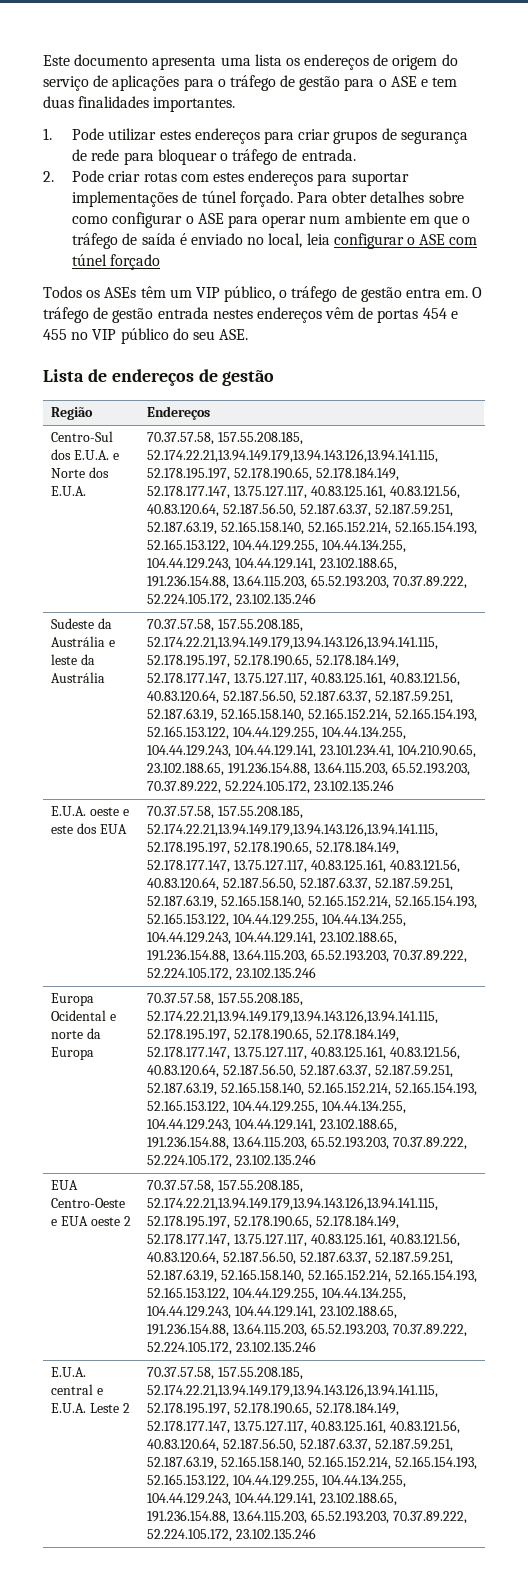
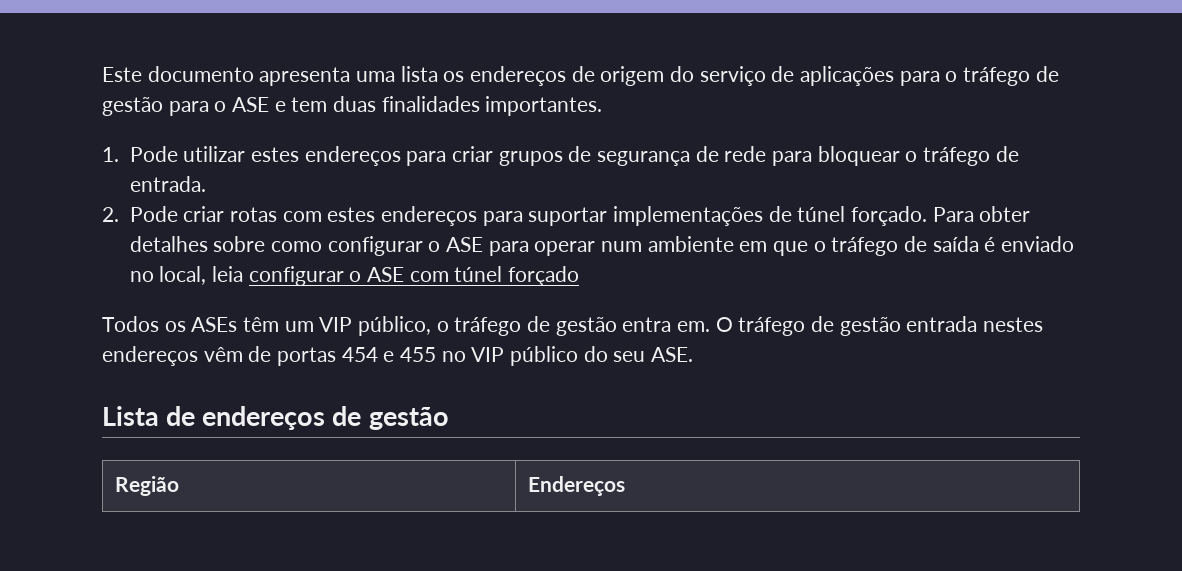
- Centro-Sul dos E.U.A. e Norte dos E.U.A. | 70.37.57.58, 157.55.208.185, 52.174.22.21,13.94.149.179,13.94.143.126,13.94.141.115, 52.178.195.197, 52.178.190.65, 52.178.184.149, 52.178.177.147, 13.75.127.117, 40.83.125.161, 40.83.121.56, 40.83.120.64, 52.187.56.50, 52.187.63.37, 52.187.59.251, 52.187.63.19, 52.165.158.140, 52.165.152.214, 52.165.154.193, 52.165.153.122, 104.44.129.255, 104.44.134.255, 104.44.129.243, 104.44.129.141, 23.102.188.65, 191.236.154.88, 13.64.115.203, 65.52.193.203, 70.37.89.222, 52.224.105.172, 23.102.135.246
- Sudeste da Austrália e leste da Austrália | 70.37.57.58, 157.55.208.185, 52.174.22.21,13.94.149.179,13.94.143.126,13.94.141.115, 52.178.195.197, 52.178.190.65, 52.178.184.149, 52.178.177.147, 13.75.127.117, 40.83.125.161, 40.83.121.56, 40.83.120.64, 52.187.56.50, 52.187.63.37, 52.187.59.251, 52.187.63.19, 52.165.158.140, 52.165.152.214, 52.165.154.193, 52.165.153.122, 104.44.129.255, 104.44.134.255, 104.44.129.243, 104.44.129.141, 23.101.234.41, 104.210.90.65, 23.102.188.65, 191.236.154.88, 13.64.115.203, 65.52.193.203, 70.37.89.222, 52.224.105.172, 23.102.135.246
- E.U.A. oeste e este dos EUA | 70.37.57.58, 157.55.208.185, 52.174.22.21,13.94.149.179,13.94.143.126,13.94.141.115, 52.178.195.197, 52.178.190.65, 52.178.184.149, 52.178.177.147, 13.75.127.117, 40.83.125.161, 40.83.121.56, 40.83.120.64, 52.187.56.50, 52.187.63.37, 52.187.59.251, 52.187.63.19, 52.165.158.140, 52.165.152.214, 52.165.154.193, 52.165.153.122, 104.44.129.255, 104.44.134.255, 104.44.129.243, 104.44.129.141, 23.102.188.65, 191.236.154.88, 13.64.115.203, 65.52.193.203, 70.37.89.222, 52.224.105.172, 23.102.135.246
- Europa Ocidental e norte da Europa | 70.37.57.58, 157.55.208.185, 52.174.22.21,13.94.149.179,13.94.143.126,13.94.141.115, 52.178.195.197, 52.178.190.65, 52.178.184.149, 52.178.177.147, 13.75.127.117, 40.83.125.161, 40.83.121.56, 40.83.120.64, 52.187.56.50, 52.187.63.37, 52.187.59.251, 52.187.63.19, 52.165.158.140, 52.165.152.214, 52.165.154.193, 52.165.153.122, 104.44.129.255, 104.44.134.255, 104.44.129.243, 104.44.129.141, 23.102.188.65, 191.236.154.88, 13.64.115.203, 65.52.193.203, 70.37.89.222, 52.224.105.172, 23.102.135.246
- EUA Centro-Oeste e EUA oeste 2 | 70.37.57.58, 157.55.208.185, 52.174.22.21,13.94.149.179,13.94.143.126,13.94.141.115, 52.178.195.197, 52.178.190.65, 52.178.184.149, 52.178.177.147, 13.75.127.117, 40.83.125.161, 40.83.121.56, 40.83.120.64, 52.187.56.50, 52.187.63.37, 52.187.59.251, 52.187.63.19, 52.165.158.140, 52.165.152.214, 52.165.154.193, 52.165.153.122, 104.44.129.255, 104.44.134.255, 104.44.129.243, 104.44.129.141, 23.102.188.65, 191.236.154.88, 13.64.115.203, 65.52.193.203, 70.37.89.222, 52.224.105.172, 23.102.135.246
- E.U.A. central e E.U.A. Leste 2 | 70.37.57.58, 157.55.208.185, 52.174.22.21,13.94.149.179,13.94.143.126,13.94.141.115, 52.178.195.197, 52.178.190.65, 52.178.184.149, 52.178.177.147, 13.75.127.117, 40.83.125.161, 40.83.121.56, 40.83.120.64, 52.187.56.50, 52.187.63.37, 52.187.59.251, 52.187.63.19, 52.165.158.140, 52.165.152.214, 52.165.154.193, 52.165.153.122, 104.44.129.255, 104.44.134.255, 104.44.129.243, 104.44.129.141, 23.102.188.65, 191.236.154.88, 13.64.115.203, 65.52.193.203, 70.37.89.222, 52.224.105.172, 23.102.135.246

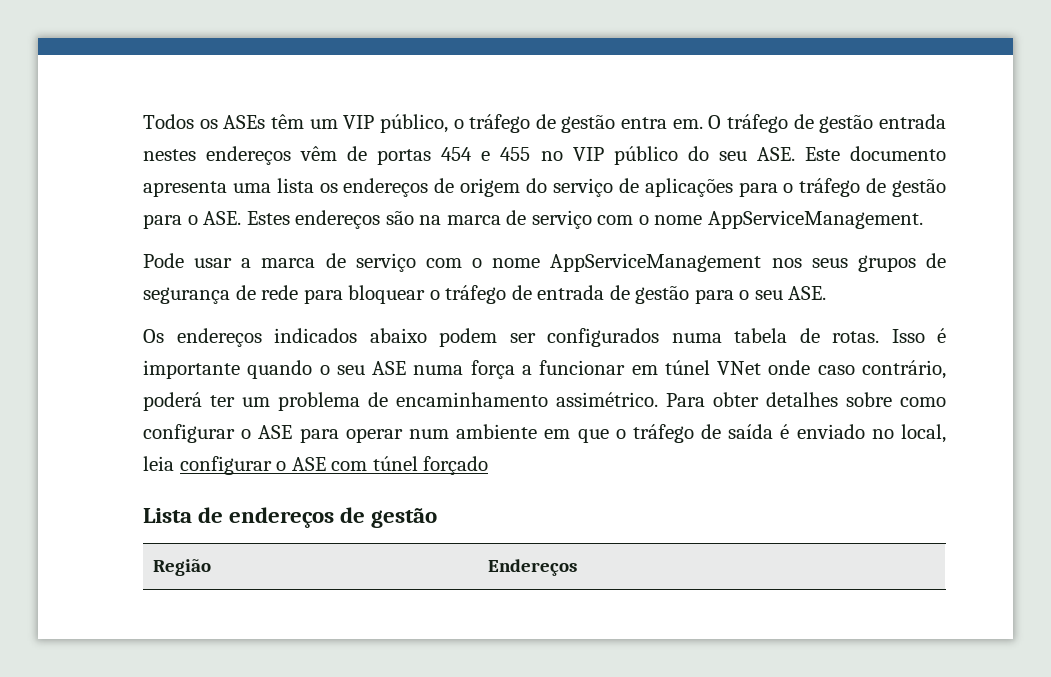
- Este documento apresenta uma lista os endereços de origem do serviço de aplicações para o tráfego de gestão para o ASE e tem duas finalidades importantes.
- 1. Pode utilizar estes endereços para criar grupos de segurança de rede para bloquear o tráfego de entrada.
- 2. Pode criar rotas com estes endereços para suportar implementações de túnel forçado. Para obter detalhes sobre como configurar o ASE para operar num ambiente em que o tráfego de saída é enviado no local, leia configurar o ASE com túnel forçado
- O tráfego de gestão entrada nestes endereços vêm de portas 454 e 455 no VIP público do seu ASE.
+ O tráfego de gestão entrada nestes endereços vêm de portas 454 e 455 no VIP público do seu ASE. Este documento apresenta uma lista os endereços de origem do serviço de aplicações para o tráfego de gestão para o ASE. Estes endereços são na marca de serviço com o nome AppServiceManagement.
+ Pode usar a marca de serviço com o nome AppServiceManagement nos seus grupos de segurança de rede para bloquear o tráfego de entrada de gestão para o seu ASE.
+ Os endereços indicados abaixo podem ser configurados numa tabela de rotas. Isso é importante quando o seu ASE numa força a funcionar em túnel VNet onde caso contrário, poderá ter um problema de encaminhamento assimétrico. Para obter detalhes sobre como configurar o ASE para operar num ambiente em que o tráfego de saída é enviado no local, leia configurar o ASE com túnel forçado

